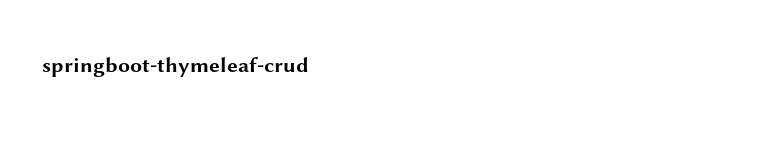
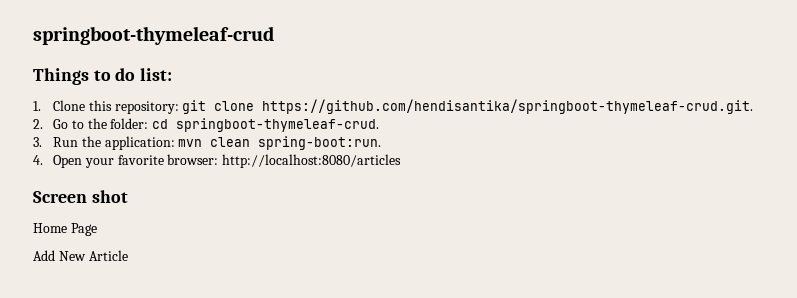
+ Things to do list:
+ 1. Clone this repository: git clone https://github.com/hendisantika/springboot-thymeleaf-crud.git.
+ 2. Go to the folder: cd springboot-thymeleaf-crud.
+ 3. Run the application: mvn clean spring-boot:run.
+ 4. Open your favorite browser: http://localhost:8080/articles
+ Screen shot
+ Home Page
+ Add New Article

